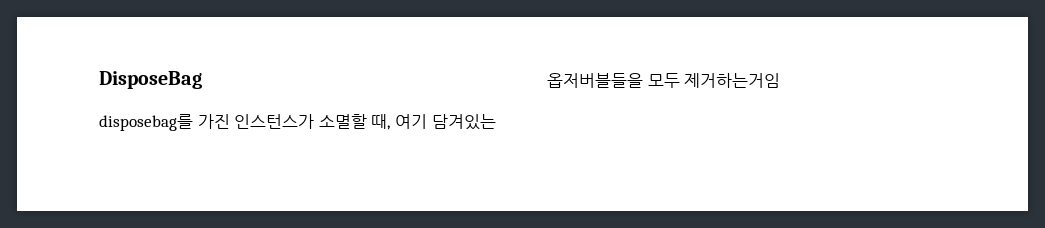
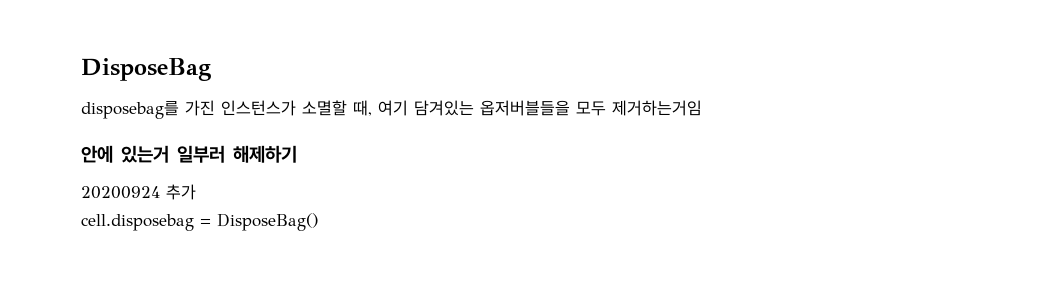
+ 안에 있는거 일부러 해제하기
+ 20200924 추가
+ cell.disposebag = DisposeBag()

